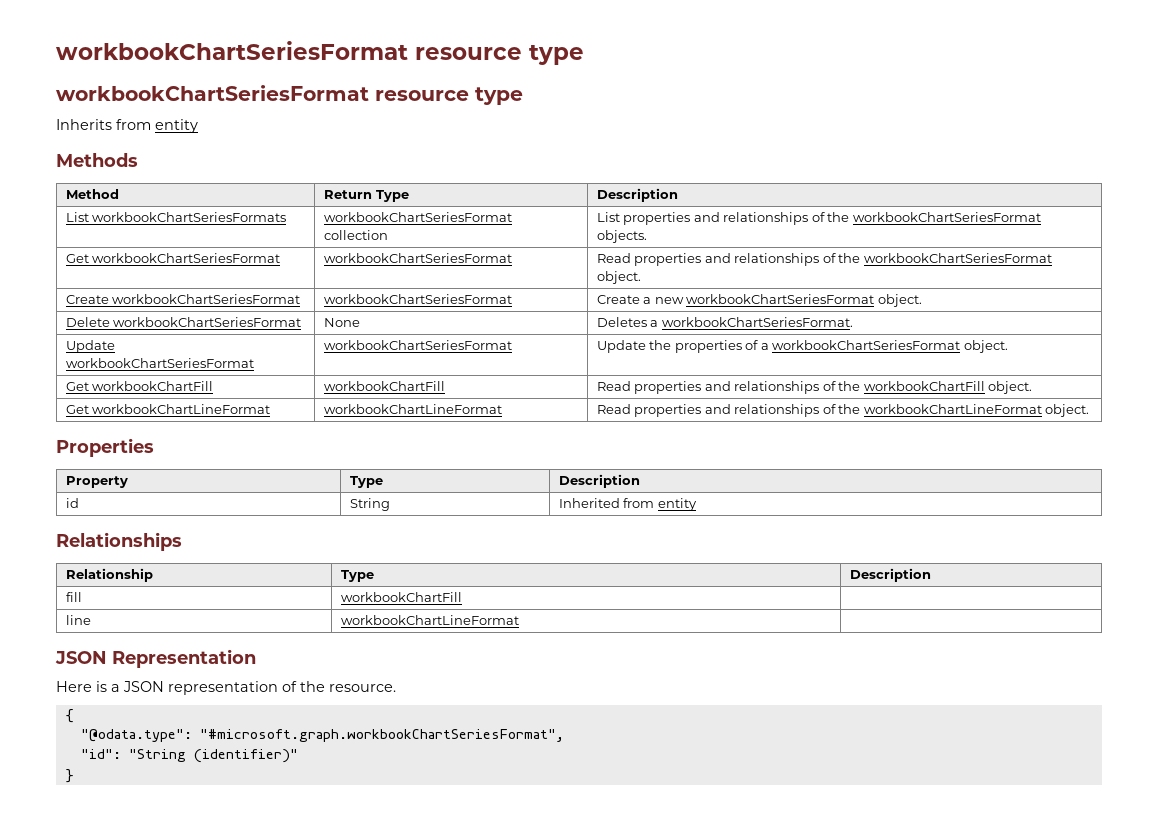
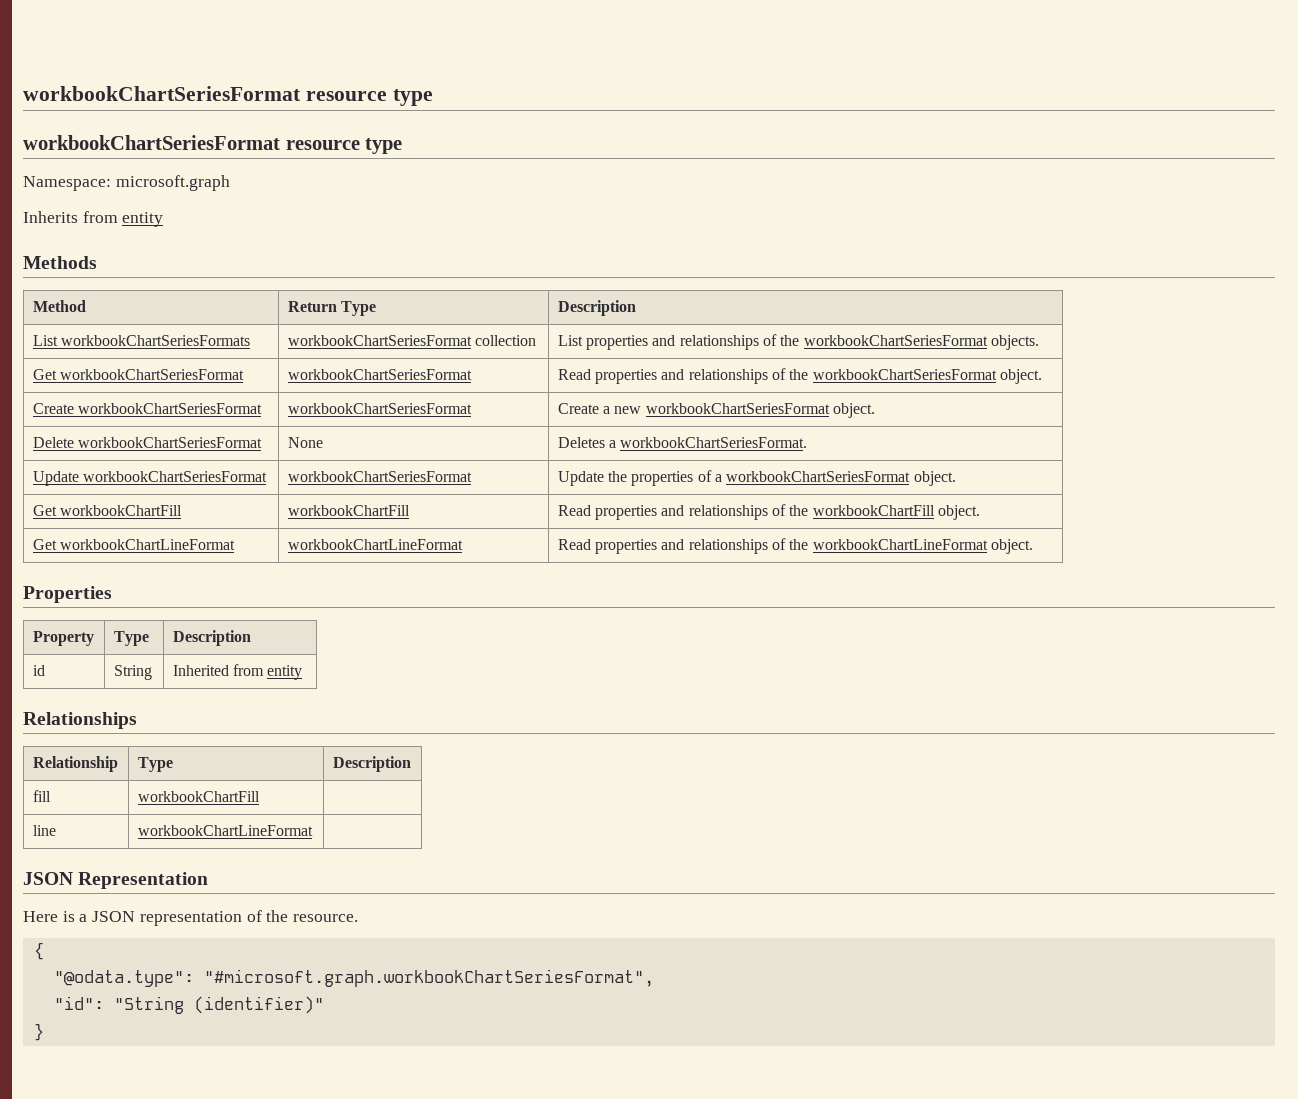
+ Namespace: microsoft.graph

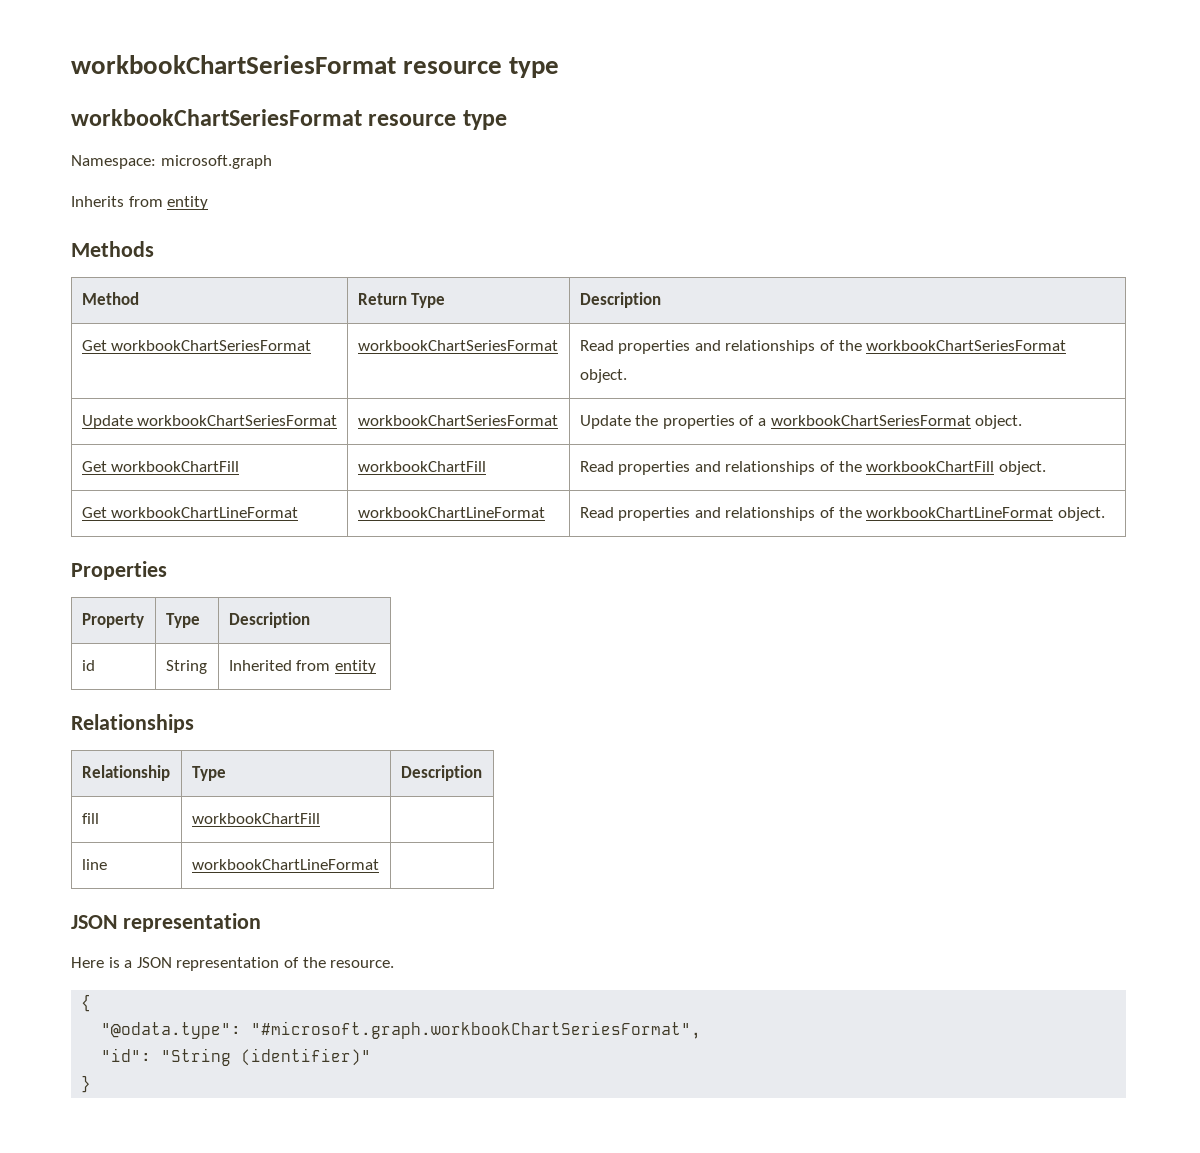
- List workbookChartSeriesFormats | workbookChartSeriesFormat collection | List properties and relationships of the workbookChartSeriesFormat objects.
- Create workbookChartSeriesFormat | workbookChartSeriesFormat | Create a new workbookChartSeriesFormat object.
- Delete workbookChartSeriesFormat | None | Deletes a workbookChartSeriesFormat.
  line | workbookChartLineFormat |
- JSON Representation
+ JSON representation

